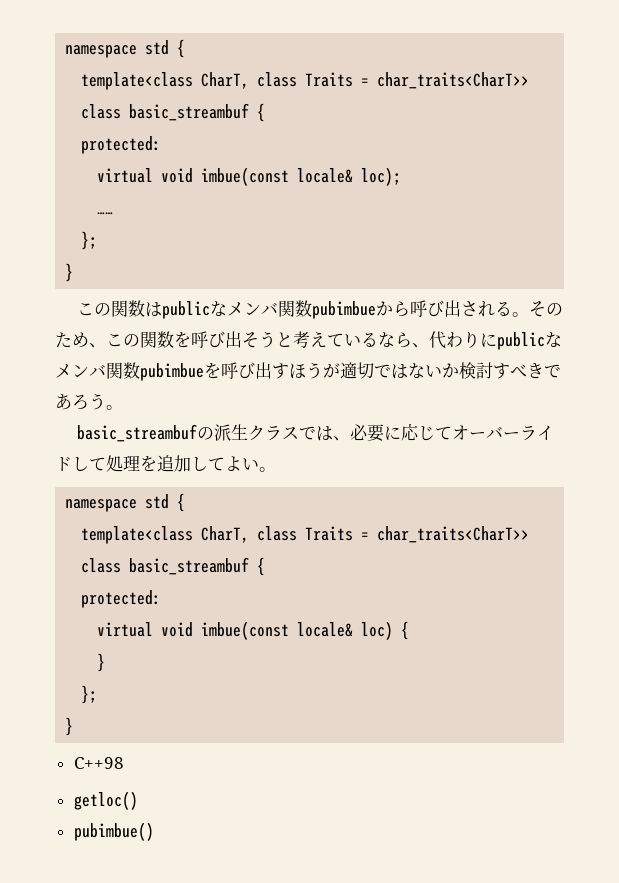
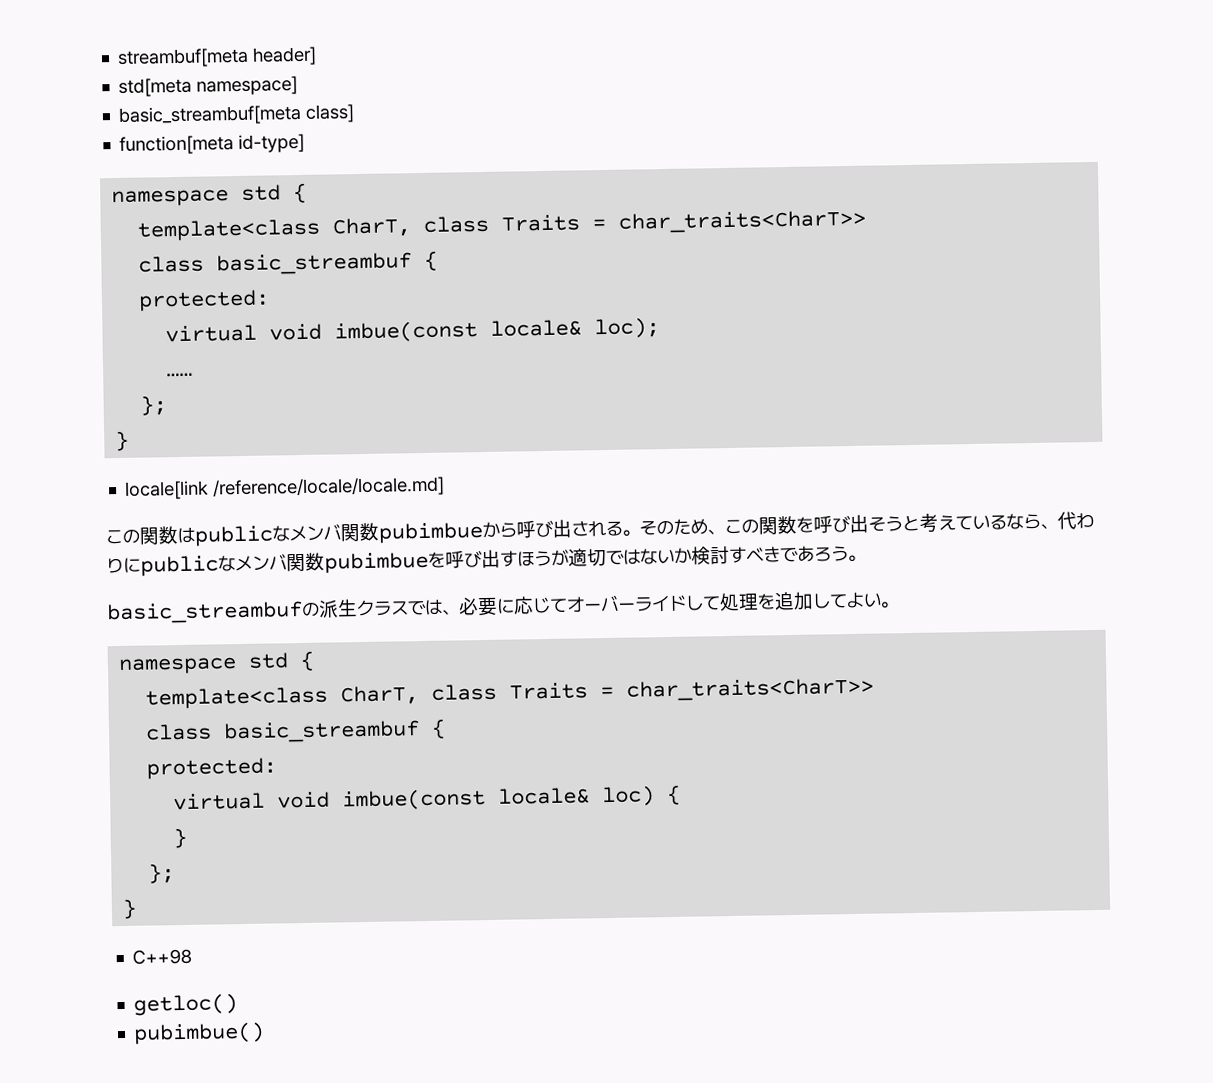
+ streambuf[meta header]
+ std[meta namespace]
+ basic_streambuf[meta class]
+ function[meta id-type]
+ locale[link /reference/locale/locale.md]

